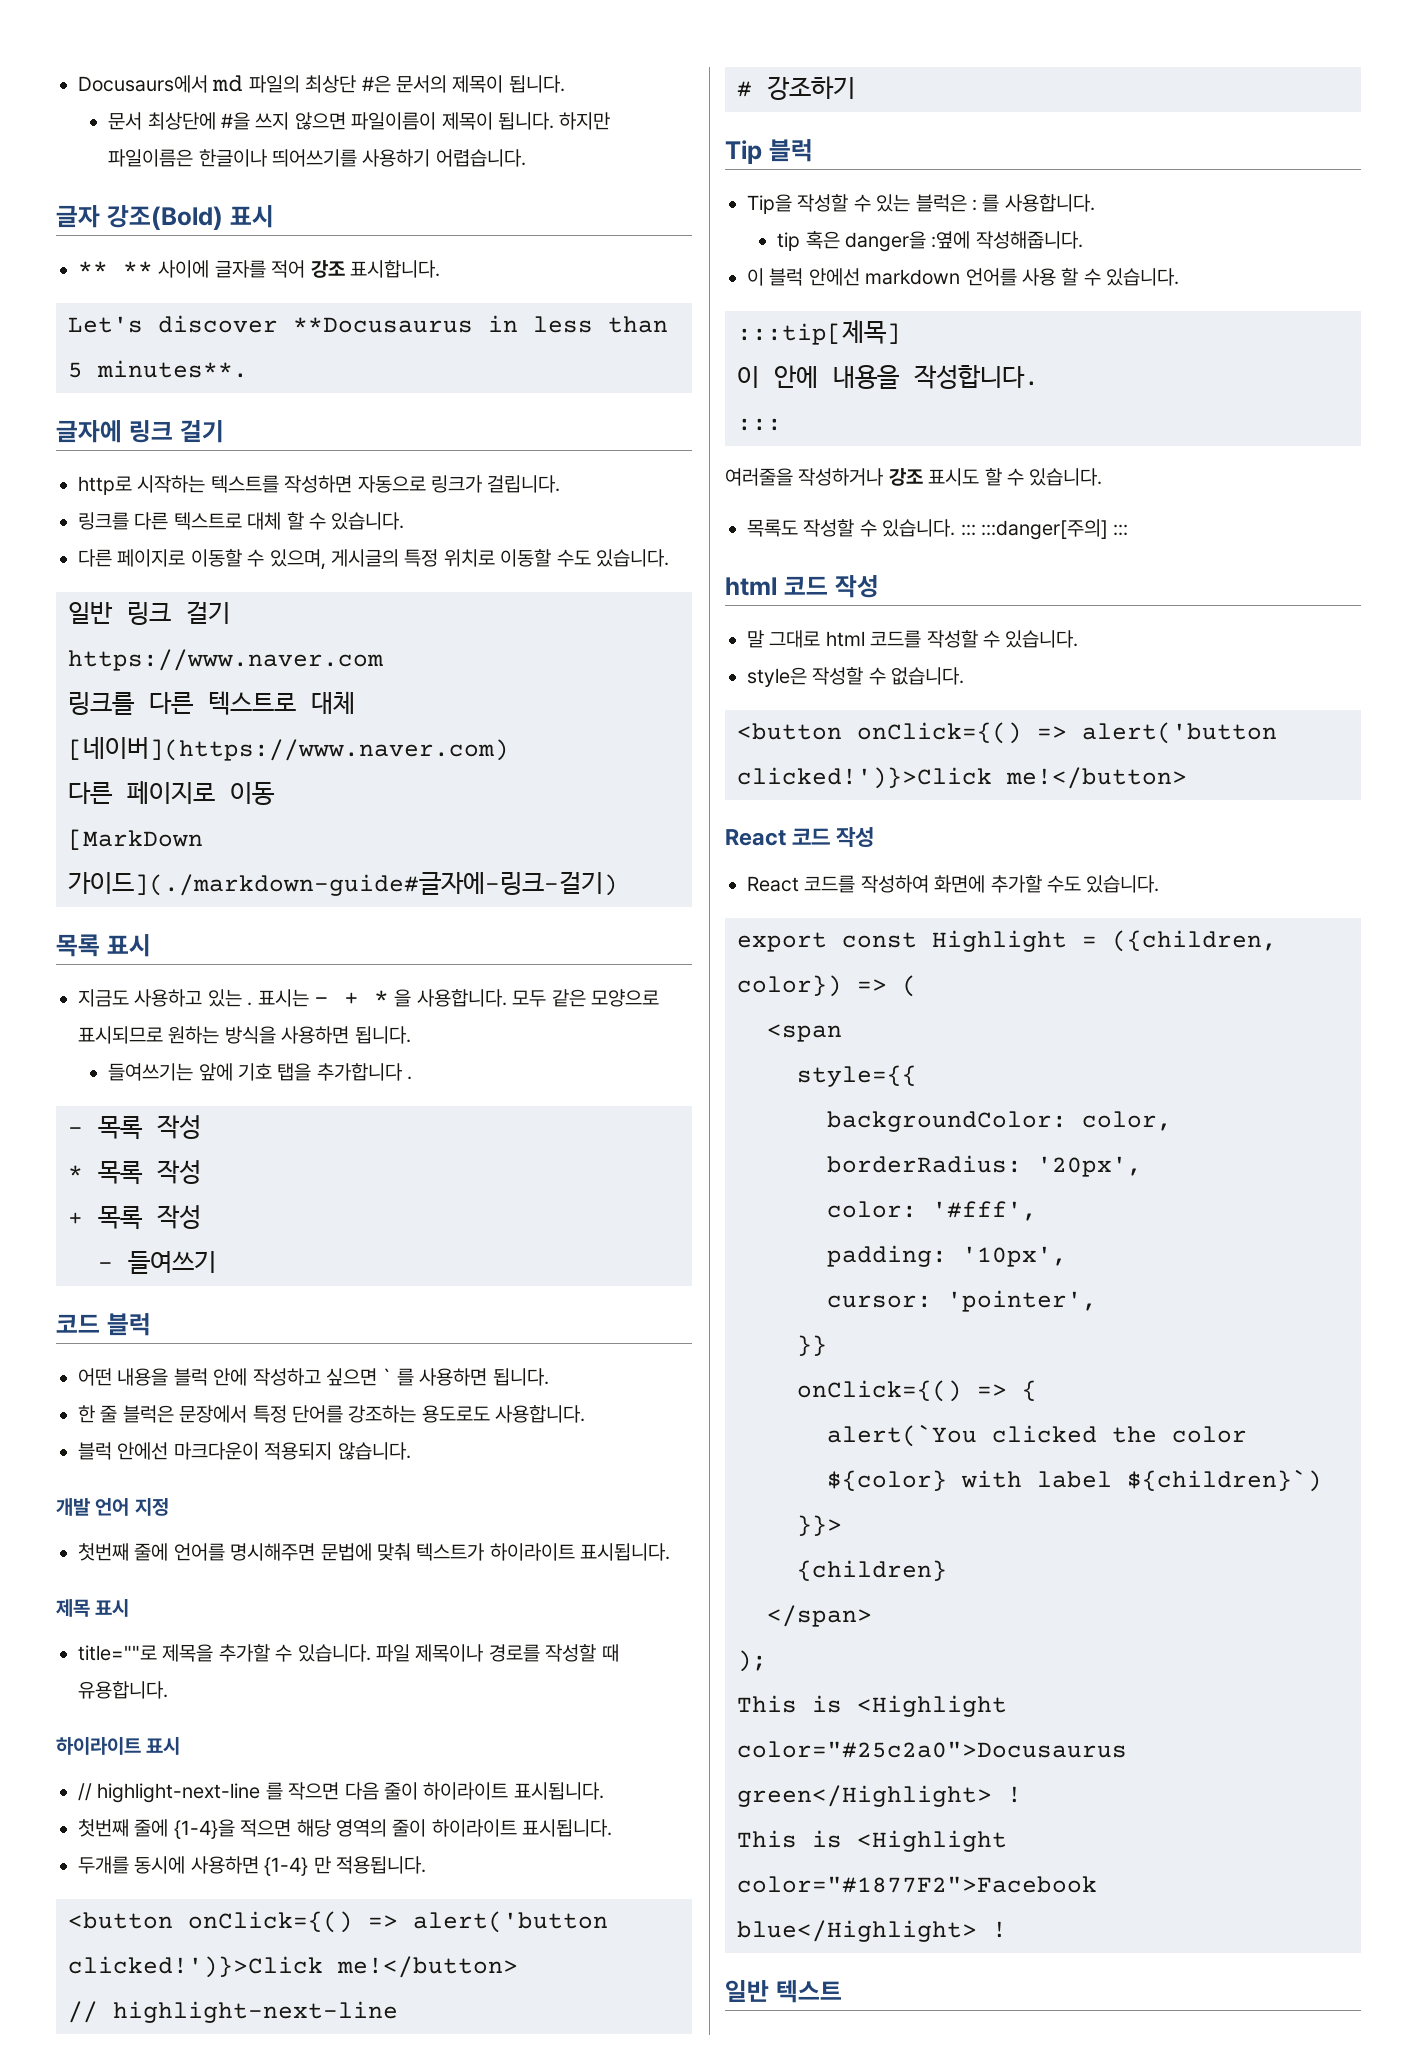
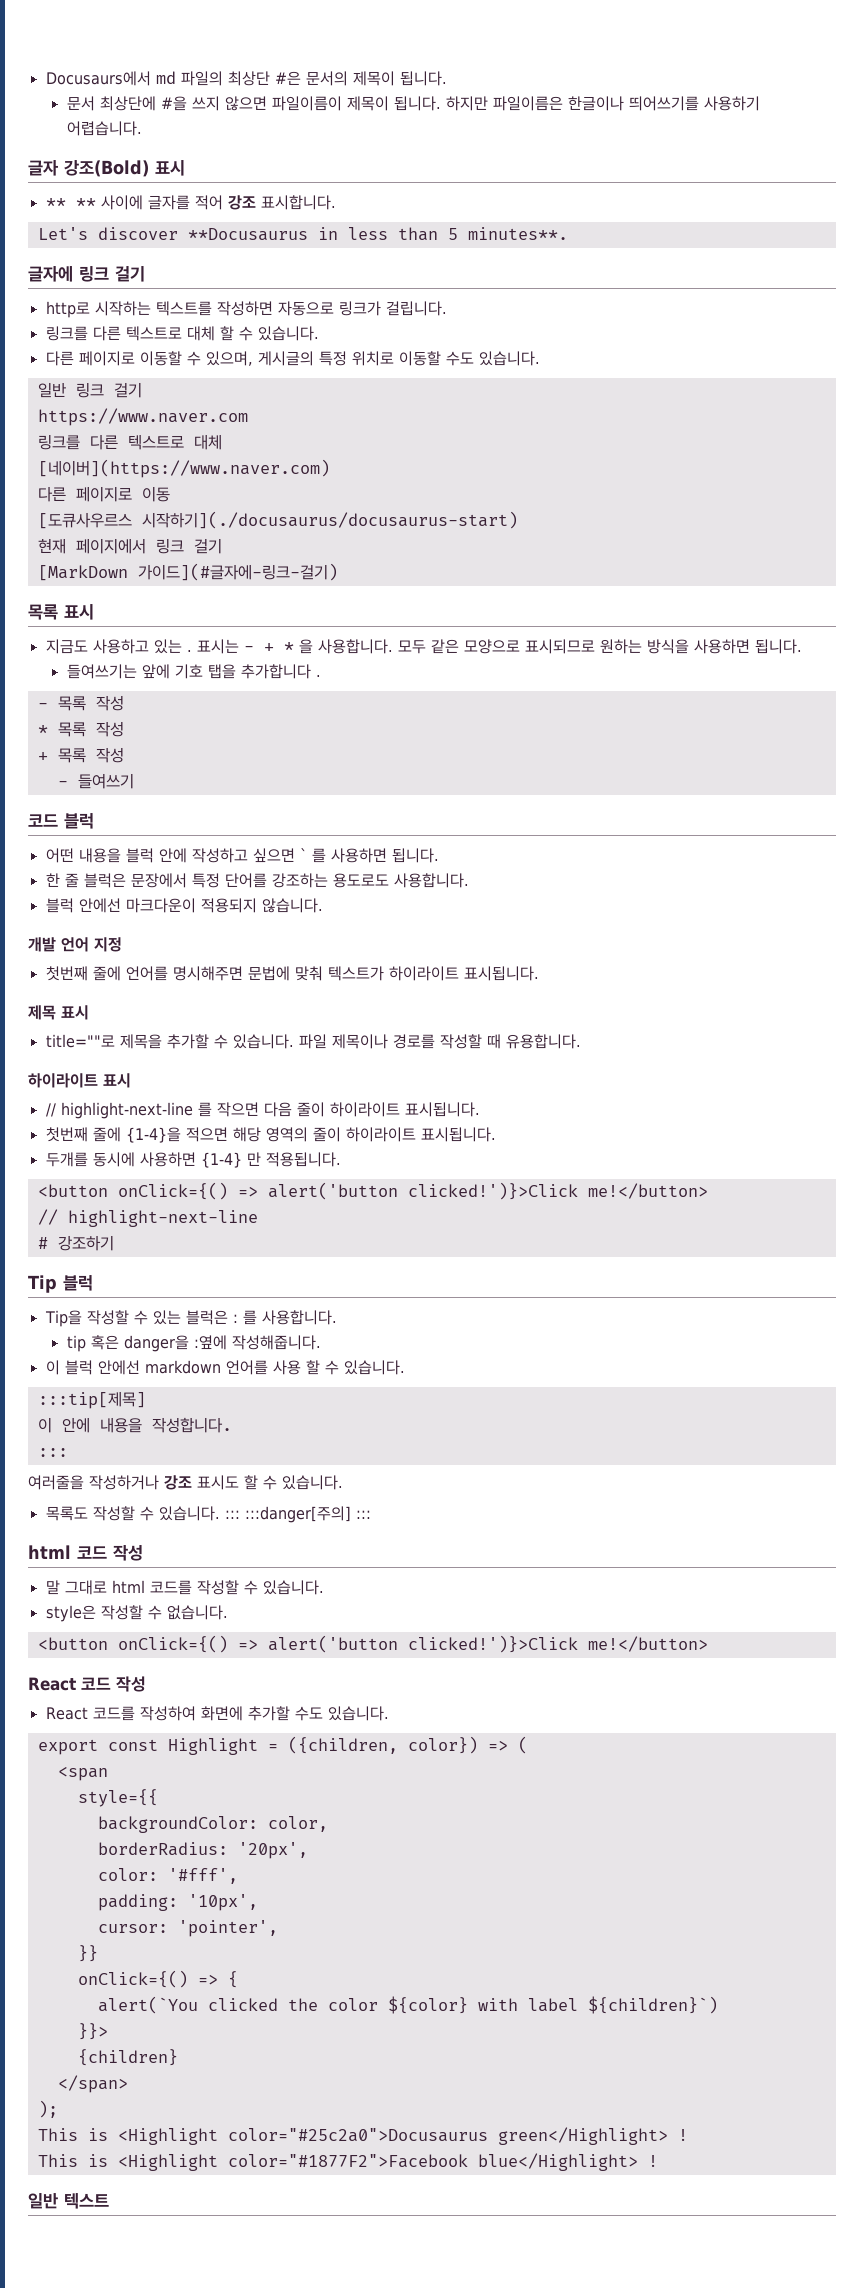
+ [도큐사우르스 시작하기](./docusaurus/docusaurus-start)
+ 현재 페이지에서 링크 걸기
- [MarkDown 가이드](./markdown-guide#글자에-링크-걸기)
+ [MarkDown 가이드](#글자에-링크-걸기)

